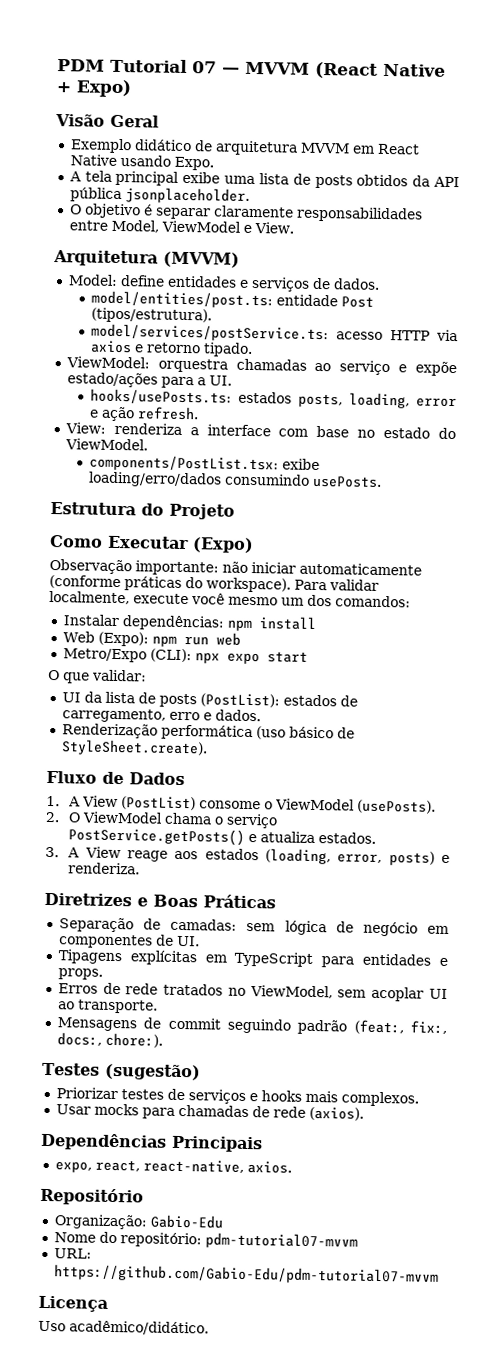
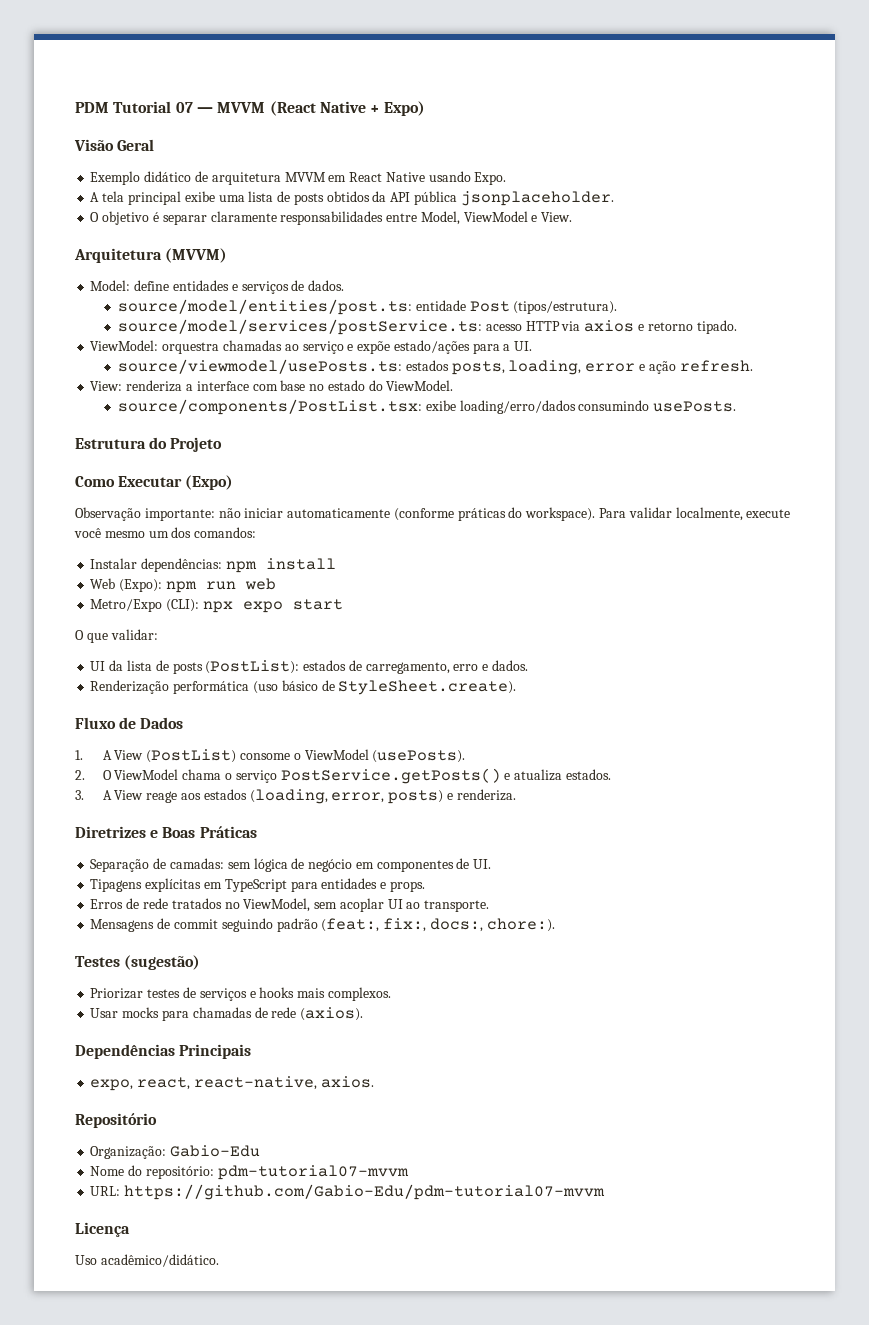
- model/entities/post.ts: entidade Post (tipos/estrutura).
+ source/model/entities/post.ts: entidade Post (tipos/estrutura).
- model/services/postService.ts: acesso HTTP via axios e retorno tipado.
+ source/model/services/postService.ts: acesso HTTP via axios e retorno tipado.
- hooks/usePosts.ts: estados posts, loading, error e ação refresh.
+ source/viewmodel/usePosts.ts: estados posts, loading, error e ação refresh.
- components/PostList.tsx: exibe loading/erro/dados consumindo usePosts.
+ source/components/PostList.tsx: exibe loading/erro/dados consumindo usePosts.

